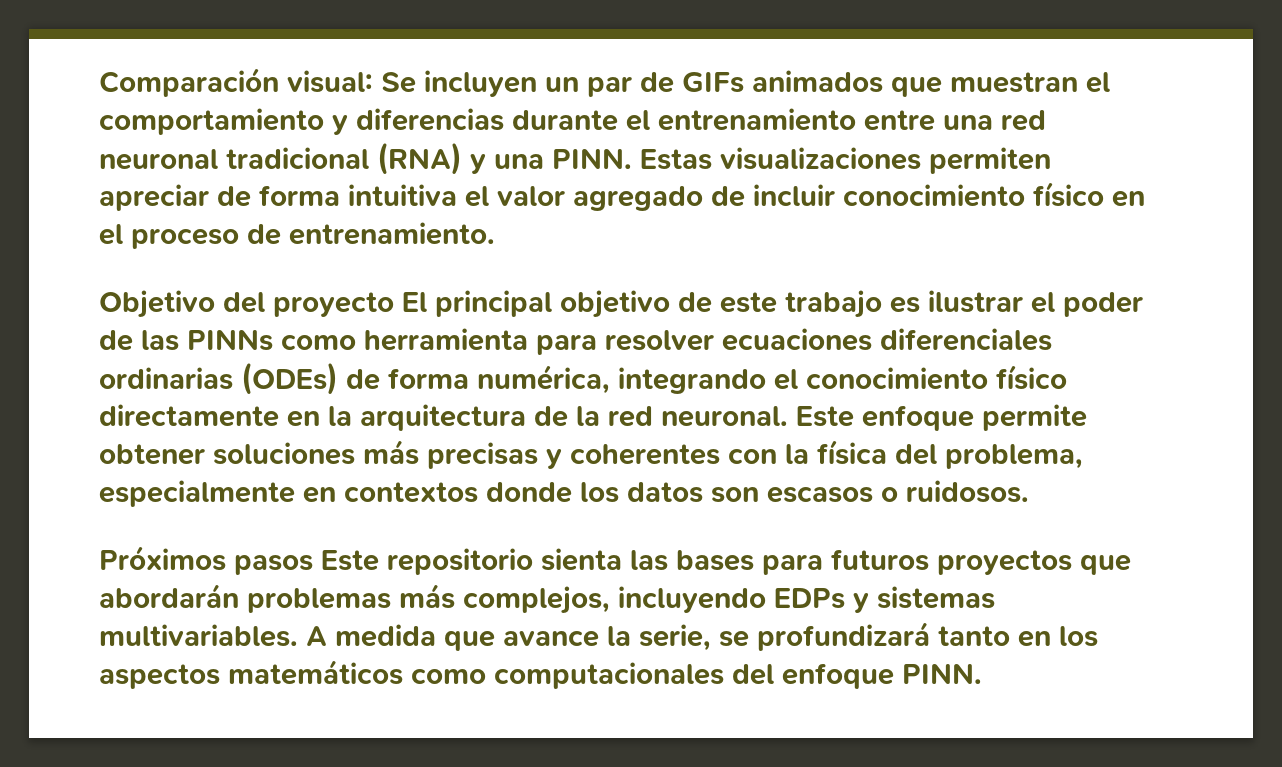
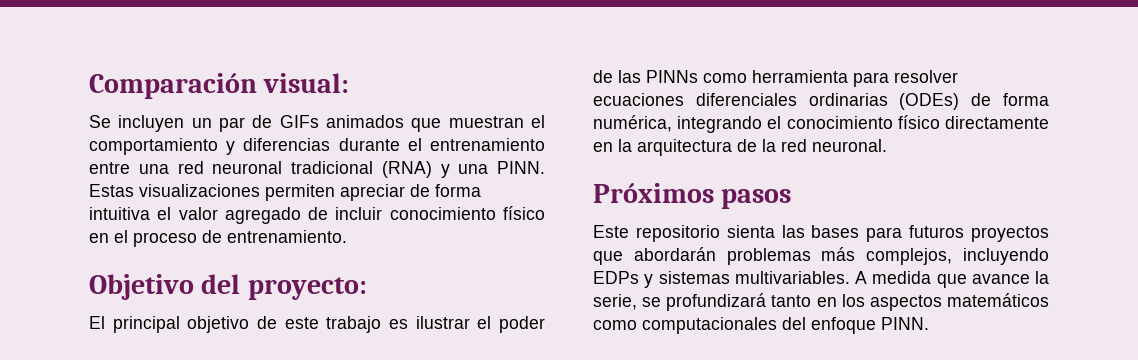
- Comparación visual: Se incluyen un par de GIFs animados que muestran el comportamiento y diferencias durante el entrenamiento entre una red neuronal tradicional (RNA) y una PINN.
+ Comparación visual:
+ Se incluyen un par de GIFs animados que muestran el comportamiento y diferencias durante el entrenamiento entre una red neuronal tradicional (RNA) y una PINN.
- Objetivo del proyecto El principal objetivo de este trabajo es ilustrar el poder de las PINNs como herramienta para resolver ecuaciones diferenciales ordinarias (ODEs) de forma numérica, integrando el conocimiento físico directamente en la arquitectura de la red neuronal. Este enfoque permite obtener soluciones más precisas y coherentes con la física del problema, especialmente en contextos donde los datos son escasos o ruidosos.
+ Objetivo del proyecto:
+ El principal objetivo de este trabajo es ilustrar el poder de las PINNs como herramienta para resolver ecuaciones diferenciales ordinarias (ODEs) de forma numérica, integrando el conocimiento físico directamente en la arquitectura de la red neuronal.
- Próximos pasos Este repositorio sienta las bases para futuros proyectos que abordarán problemas más complejos, incluyendo EDPs y sistemas multivariables.
+ Próximos pasos
+ Este repositorio sienta las bases para futuros proyectos que abordarán problemas más complejos, incluyendo EDPs y sistemas multivariables.

